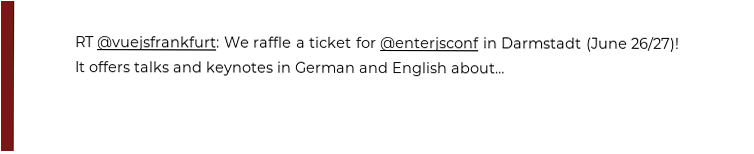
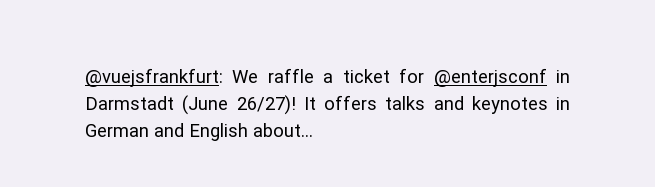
- RT @vuejsfrankfurt: We raffle a ticket for @enterjsconf in Darmstadt (June 26/27)!
+ @vuejsfrankfurt: We raffle a ticket for @enterjsconf in Darmstadt (June 26/27)!

